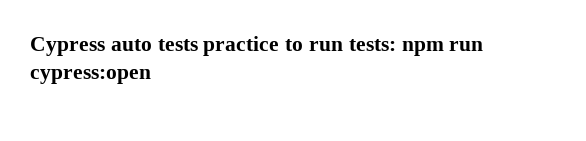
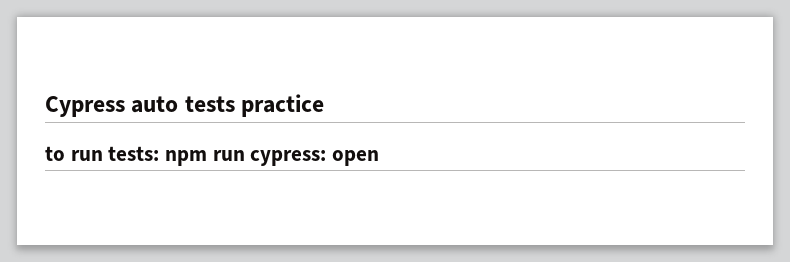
- Cypress auto tests practice to run tests: npm run cypress:open
+ Cypress auto tests practice
+ to run tests: npm run cypress: open

